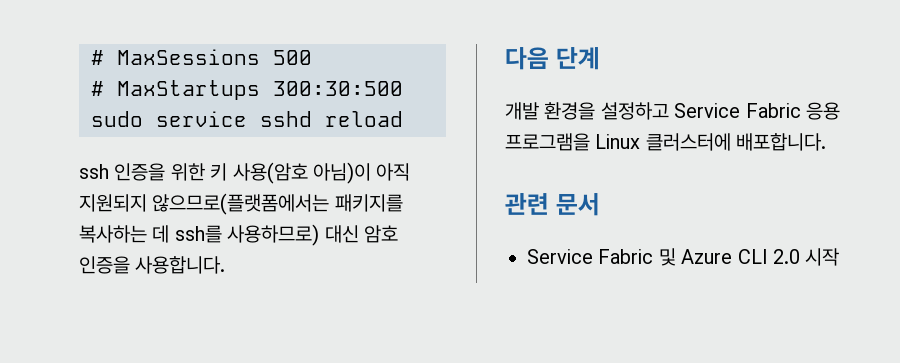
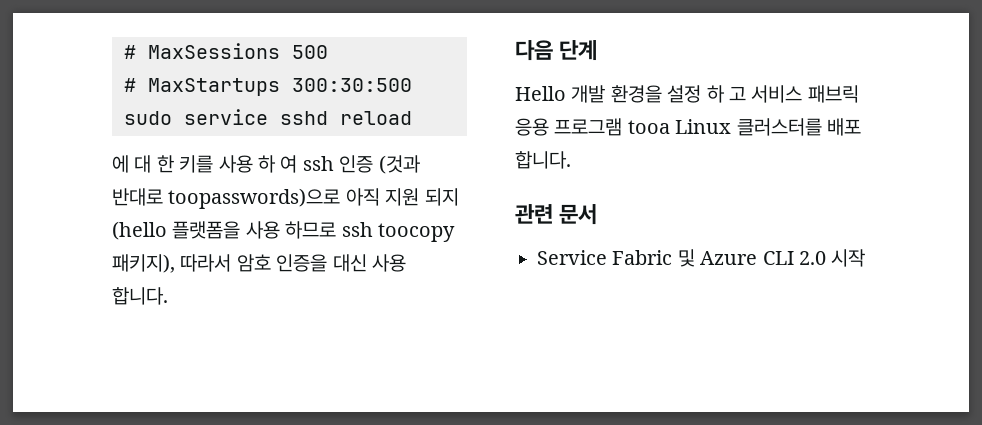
- ssh 인증을 위한 키 사용(암호 아님)이 아직 지원되지 않으므로(플랫폼에서는 패키지를 복사하는 데 ssh를 사용하므로) 대신 암호 인증을 사용합니다.
+ 에 대 한 키를 사용 하 여 ssh 인증 (것과 반대로 toopasswords)으로 아직 지원 되지 (hello 플랫폼을 사용 하므로 ssh toocopy 패키지), 따라서 암호 인증을 대신 사용 합니다.
- 개발 환경을 설정하고 Service Fabric 응용 프로그램을 Linux 클러스터에 배포합니다.
+ Hello 개발 환경을 설정 하 고 서비스 패브릭 응용 프로그램 tooa Linux 클러스터를 배포 합니다.

